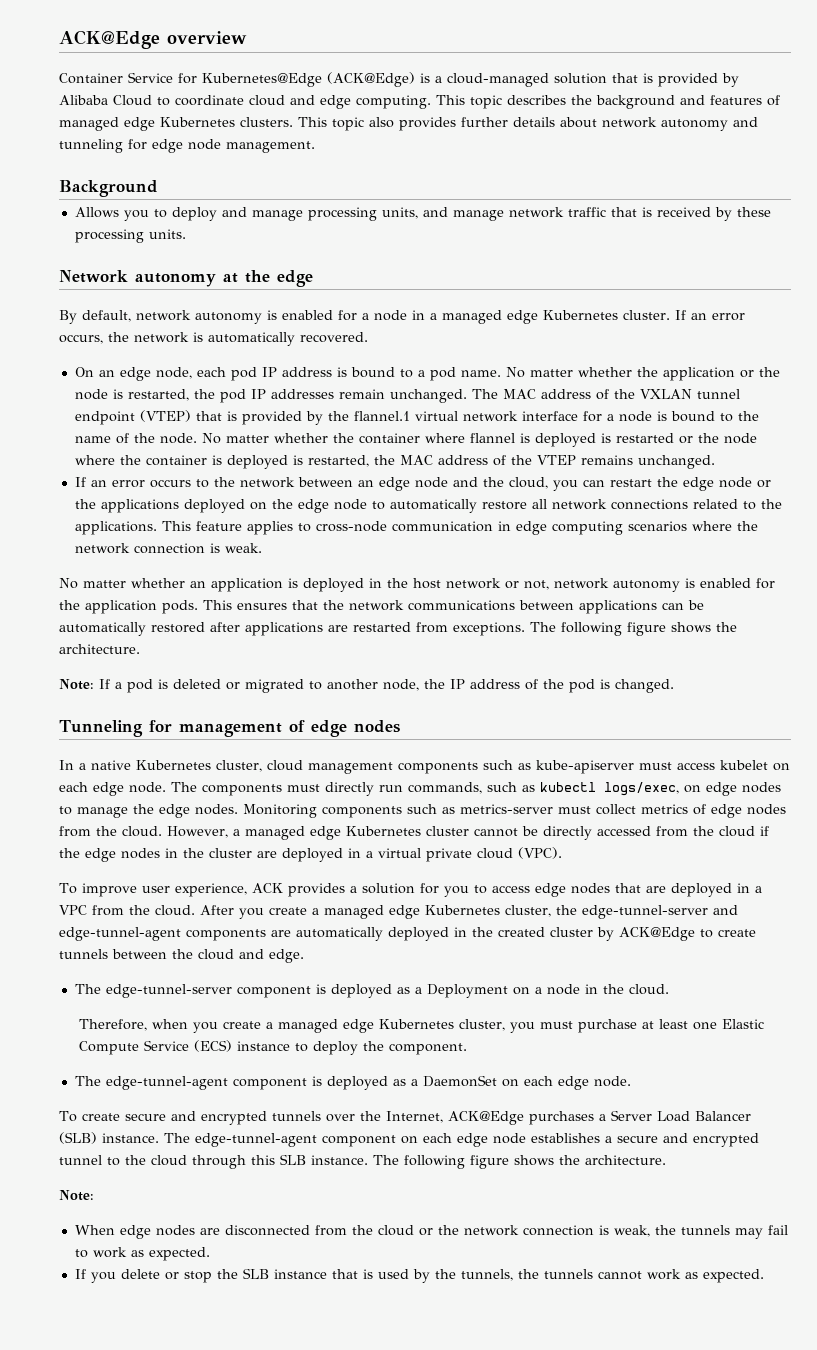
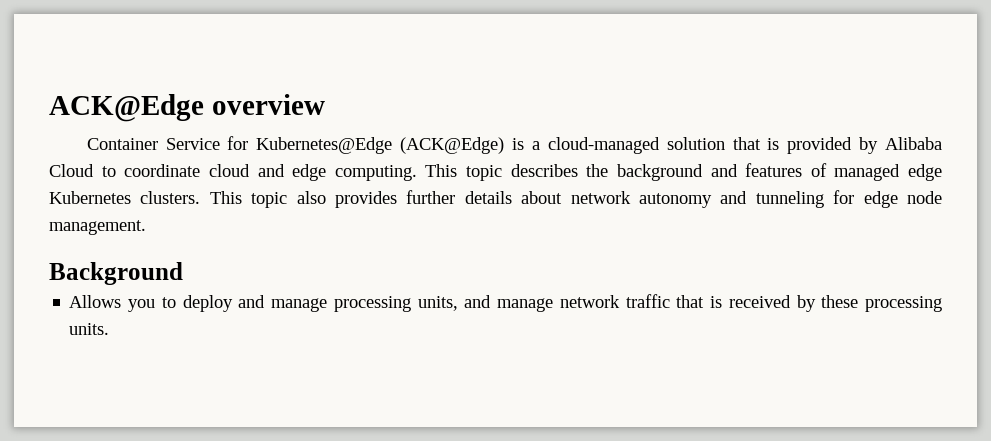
- Network autonomy at the edge
- By default, network autonomy is enabled for a node in a managed edge Kubernetes cluster. If an error occurs, the network is automatically recovered.
- On an edge node, each pod IP address is bound to a pod name. No matter whether the application or the node is restarted, the pod IP addresses remain unchanged. The MAC address of the VXLAN tunnel endpoint (VTEP) that is provided by the flannel.1 virtual network interface for a node is bound to the name of the node. No matter whether the container where flannel is deployed is restarted or the node where the container is deployed is restarted, the MAC address of the VTEP remains unchanged.
- If an error occurs to the network between an edge node and the cloud, you can restart the edge node or the applications deployed on the edge node to automatically restore all network connections related to the applications. This feature applies to cross-node communication in edge computing scenarios where the network connection is weak.
- No matter whether an application is deployed in the host network or not, network autonomy is enabled for the application pods. This ensures that the network communications between applications can be automatically restored after applications are restarted from exceptions. The following figure shows the architecture.
- Note: If a pod is deleted or migrated to another node, the IP address of the pod is changed.
- Tunneling for management of edge nodes
- In a native Kubernetes cluster, cloud management components such as kube-apiserver must access kubelet on each edge node. The components must directly run commands, such as kubectl logs/exec, on edge nodes to manage the edge nodes. Monitoring components such as metrics-server must collect metrics of edge nodes from the cloud. However, a managed edge Kubernetes cluster cannot be directly accessed from the cloud if the edge nodes in the cluster are deployed in a virtual private cloud (VPC).
- To improve user experience, ACK provides a solution for you to access edge nodes that are deployed in a VPC from the cloud. After you create a managed edge Kubernetes cluster, the edge-tunnel-server and edge-tunnel-agent components are automatically deployed in the created cluster by ACK@Edge to create tunnels between the cloud and edge.
- The edge-tunnel-server component is deployed as a Deployment on a node in the cloud.
- Therefore, when you create a managed edge Kubernetes cluster, you must purchase at least one Elastic Compute Service (ECS) instance to deploy the component.
- The edge-tunnel-agent component is deployed as a DaemonSet on each edge node.
- To create secure and encrypted tunnels over the Internet, ACK@Edge purchases a Server Load Balancer (SLB) instance. The edge-tunnel-agent component on each edge node establishes a secure and encrypted tunnel to the cloud through this SLB instance. The following figure shows the architecture.
- Note:
- When edge nodes are disconnected from the cloud or the network connection is weak, the tunnels may fail to work as expected.
- If you delete or stop the SLB instance that is used by the tunnels, the tunnels cannot work as expected.

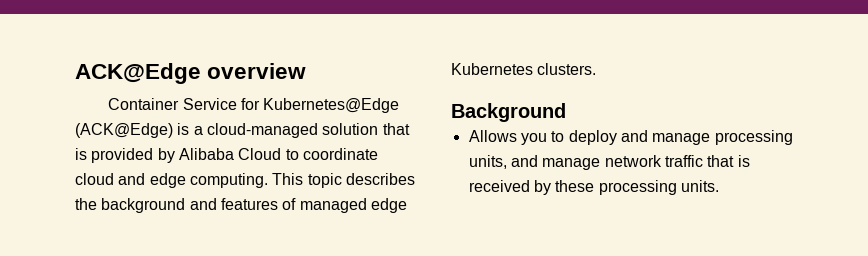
- This topic also provides further details about network autonomy and tunneling for edge node management.

